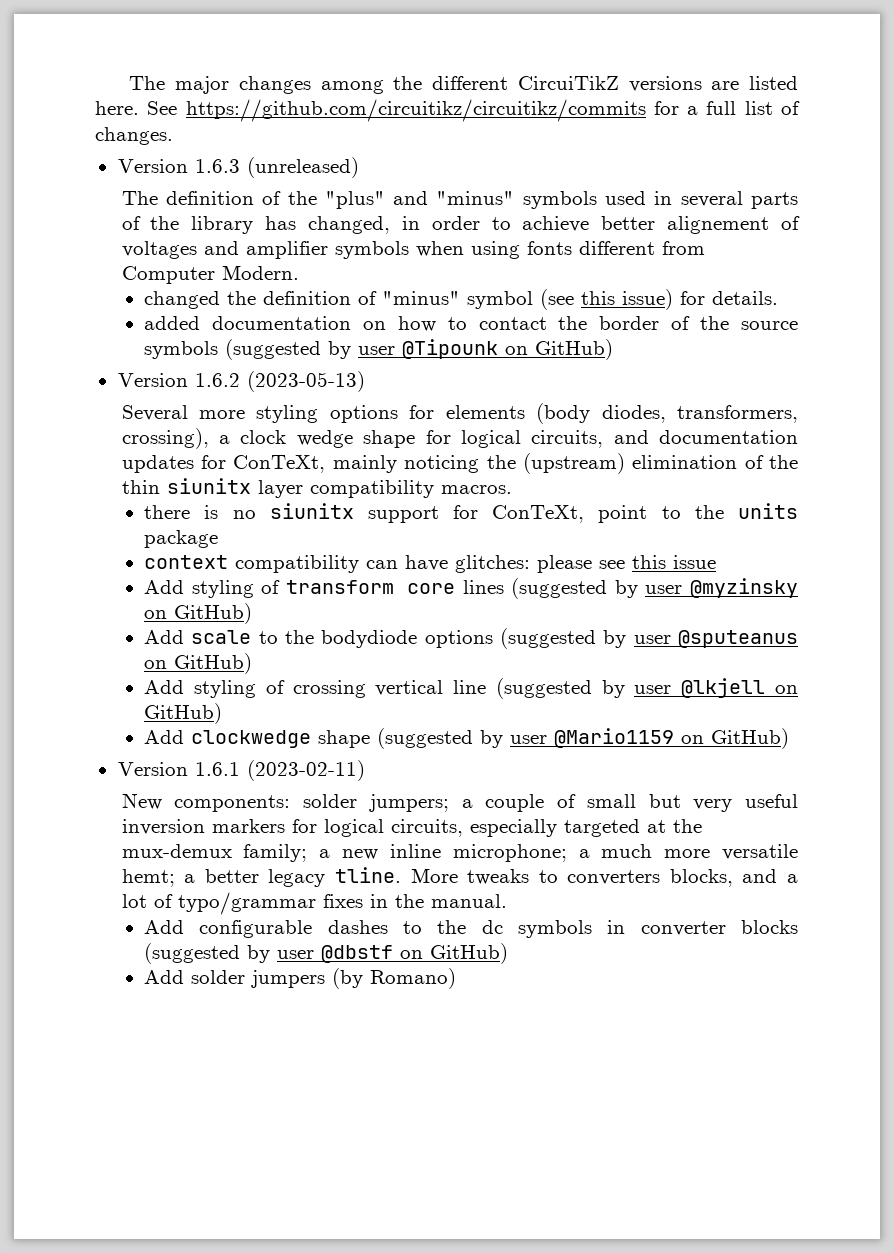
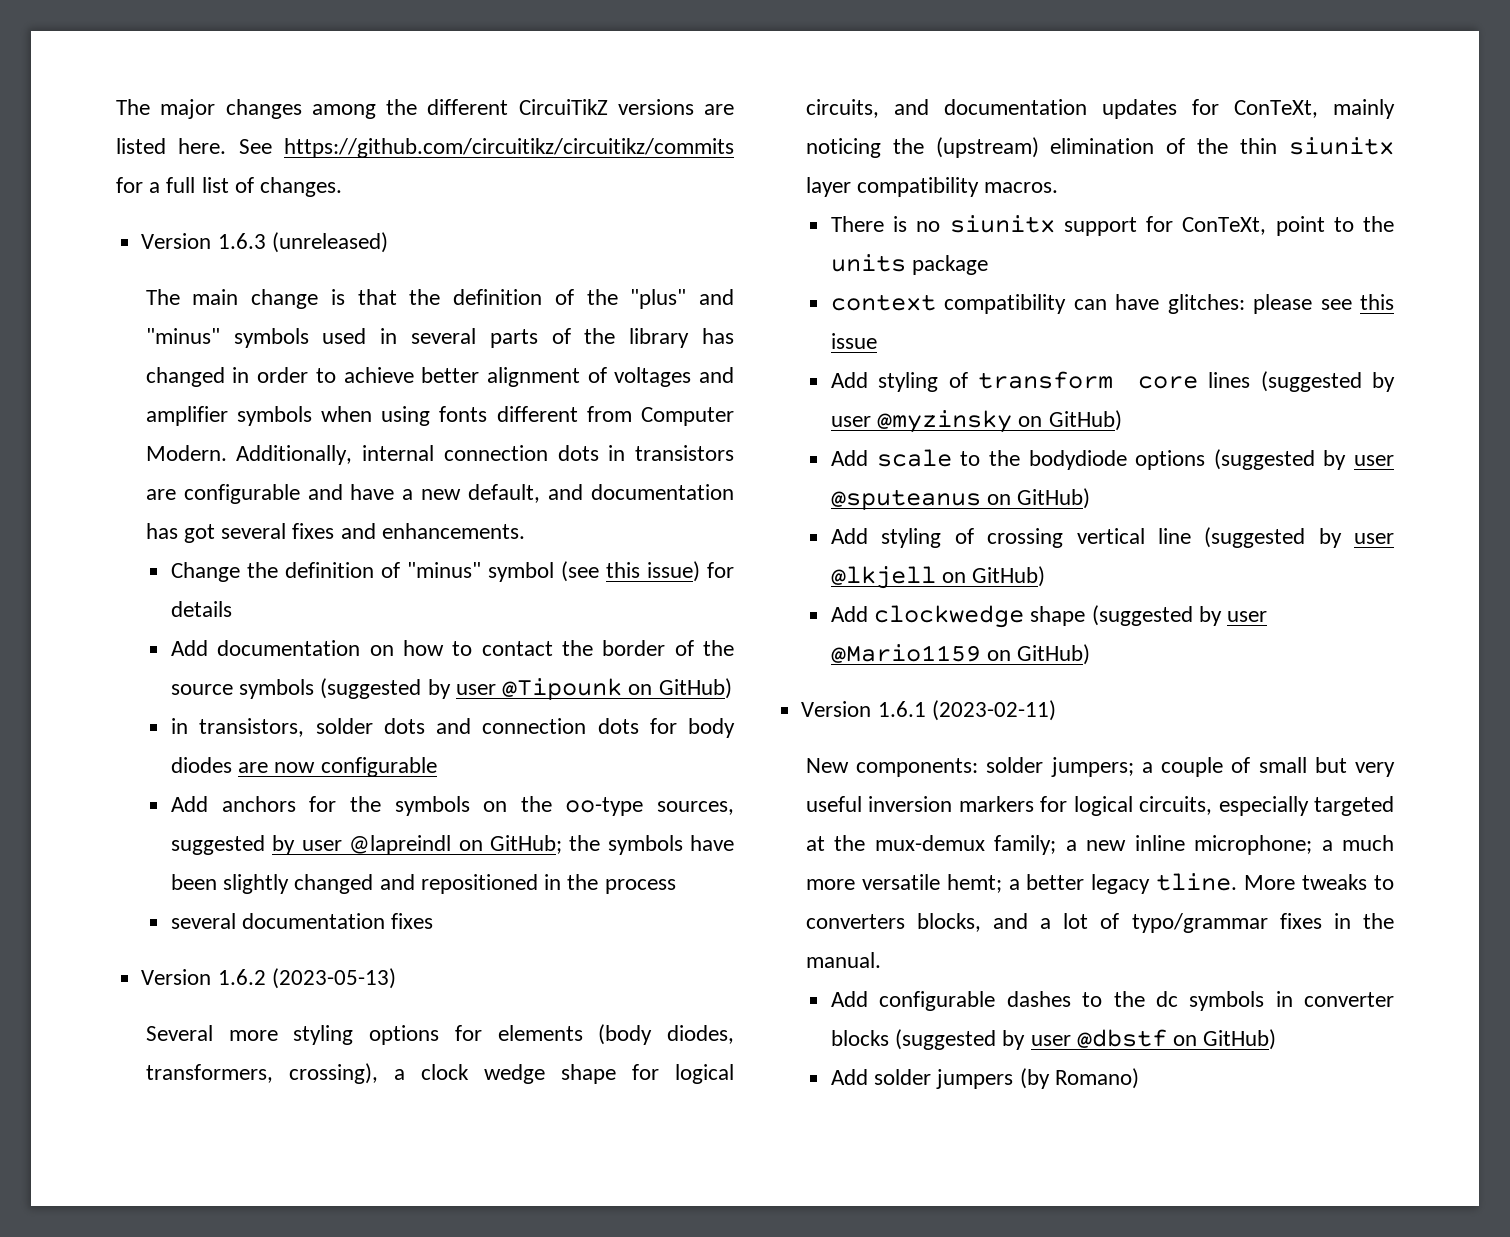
- The definition of the "plus" and "minus" symbols used in several parts of the library has changed, in order to achieve better alignement of voltages and amplifier symbols when using fonts different from Computer Modern.
- changed the definition of "minus" symbol (see this issue) for details.
- added documentation on how to contact the border of the source symbols (suggested by user @Tipounk on GitHub)
+ The main change is that the definition of the "plus" and "minus" symbols used in several parts of the library has changed in order to achieve better alignment of voltages and amplifier symbols when using fonts different from Computer Modern. Additionally, internal connection dots in transistors are configurable and have a new default, and documentation has got several fixes and enhancements.
+ Change the definition of "minus" symbol (see this issue) for details
+ Add documentation on how to contact the border of the source symbols (suggested by user @Tipounk on GitHub)
+ in transistors, solder dots and connection dots for body diodes are now configurable
+ Add anchors for the symbols on the oo-type sources, suggested by user @lapreindl on GitHub; the symbols have been slightly changed and repositioned in the process
+ several documentation fixes
- there is no siunitx support for ConTeXt, point to the units package
+ There is no siunitx support for ConTeXt, point to the units package

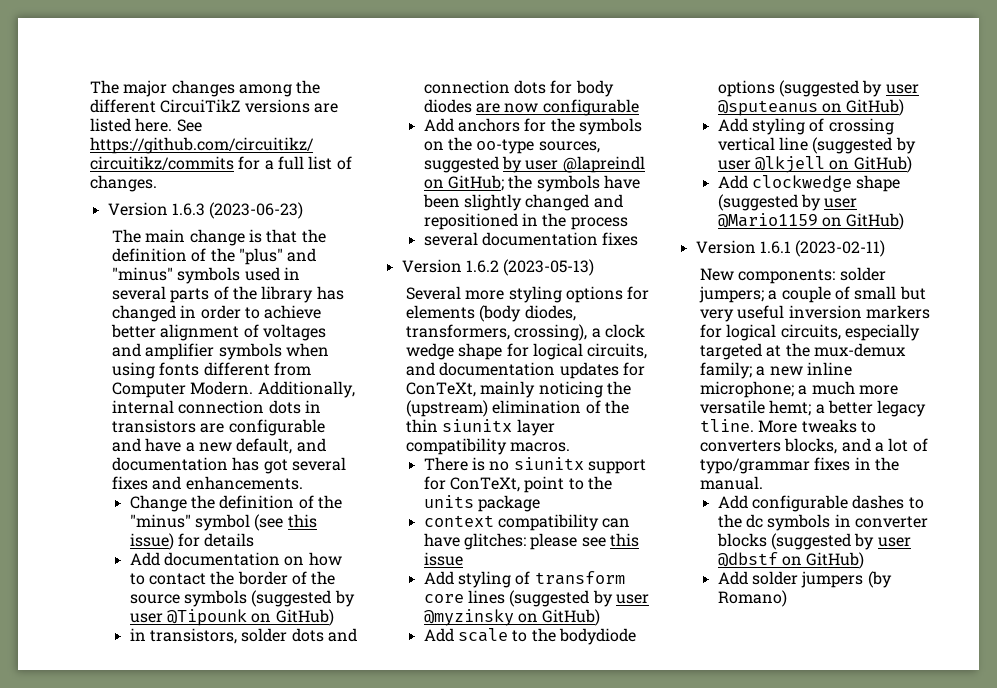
- Version 1.6.3 (unreleased)
+ Version 1.6.3 (2023-06-23)
- Change the definition of "minus" symbol (see this issue) for details
+ Change the definition of the "minus" symbol (see this issue) for details

